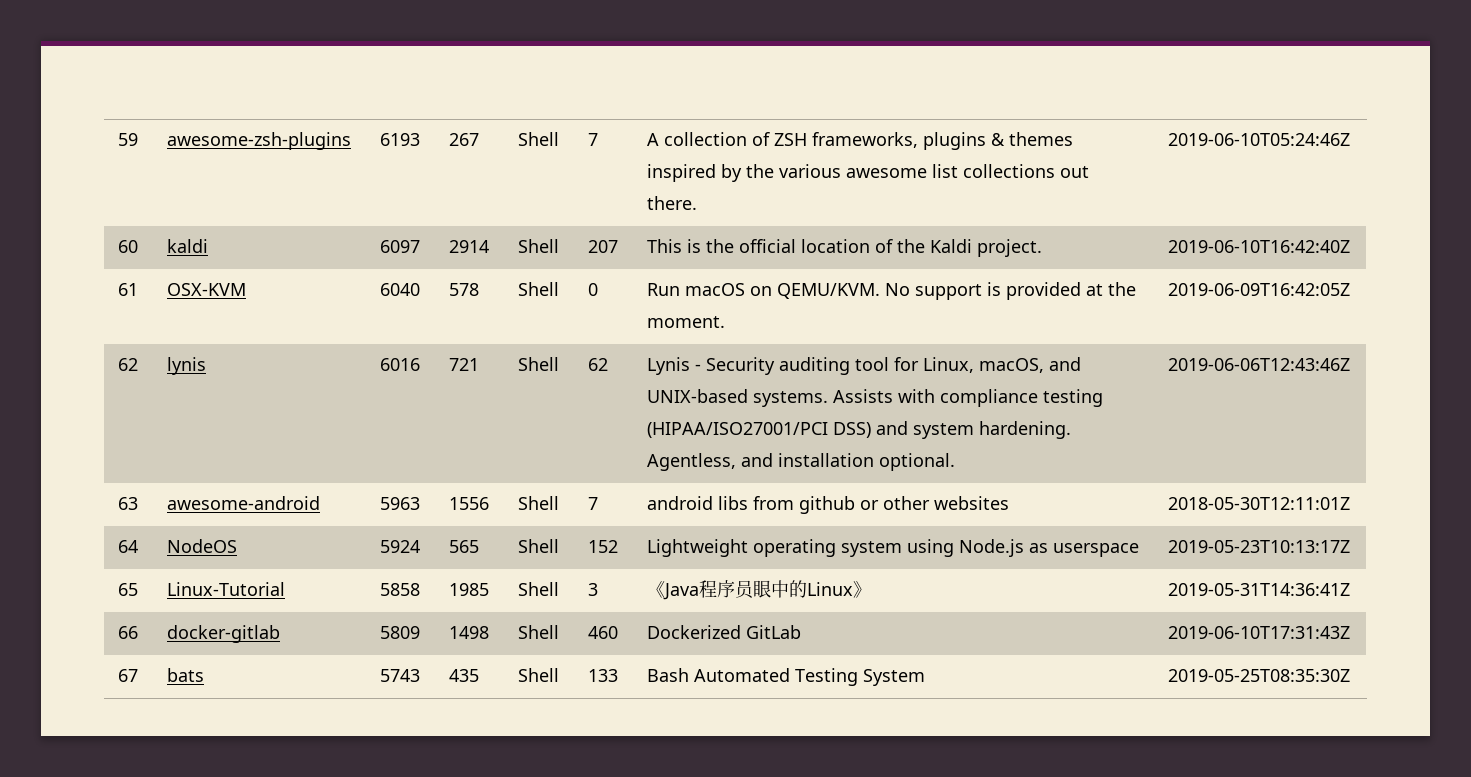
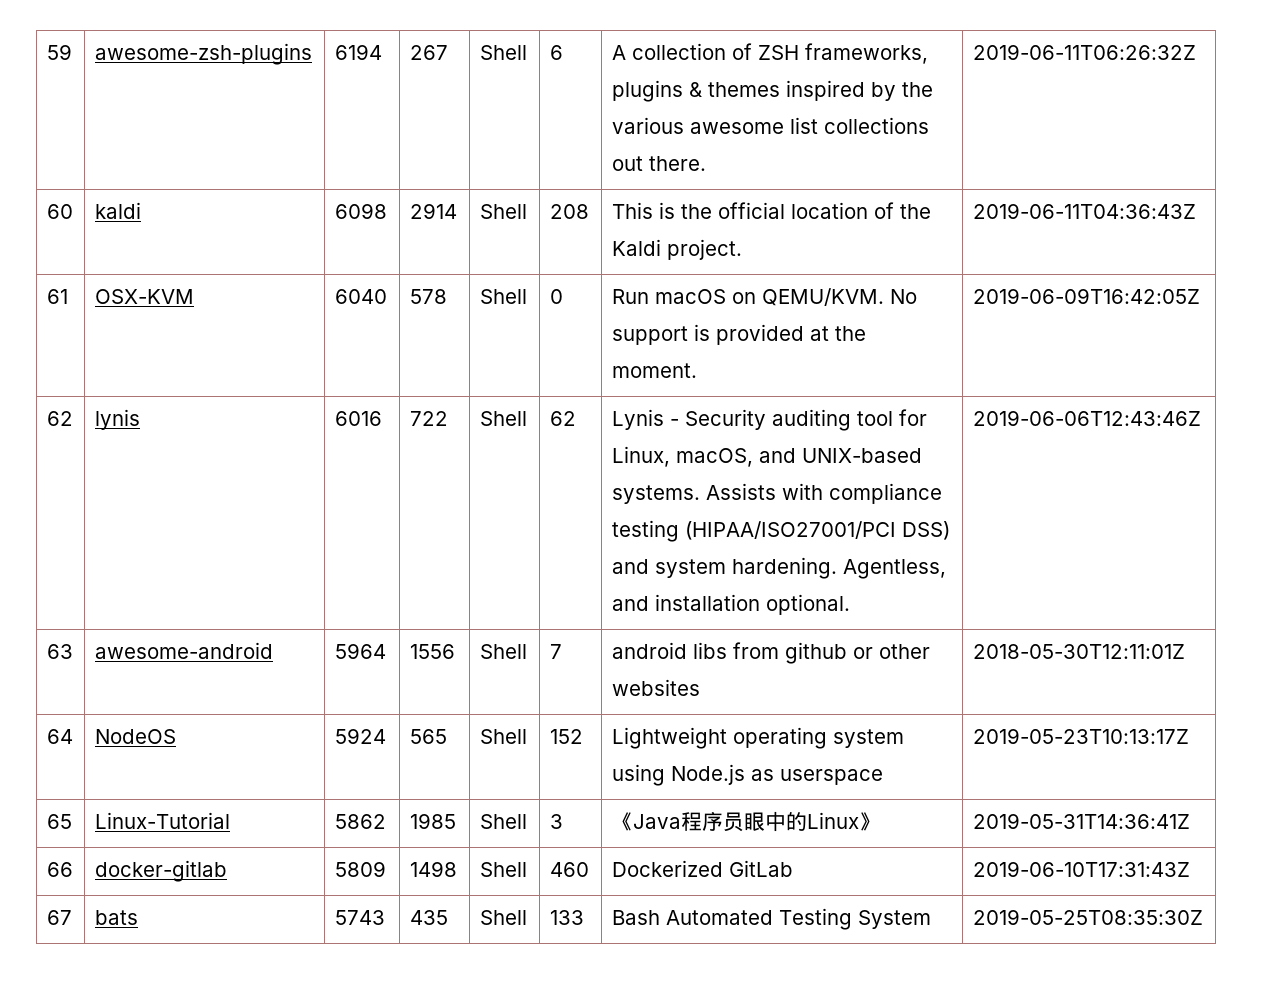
- 59 | awesome-zsh-plugins | 6193 | 267 | Shell | 7 | A collection of ZSH frameworks, plugins & themes inspired by the various awesome list collections out there. | 2019-06-10T05:24:46Z
+ 59 | awesome-zsh-plugins | 6194 | 267 | Shell | 6 | A collection of ZSH frameworks, plugins & themes inspired by the various awesome list collections out there. | 2019-06-11T06:26:32Z
- 60 | kaldi | 6097 | 2914 | Shell | 207 | This is the official location of the Kaldi project. | 2019-06-10T16:42:40Z
+ 60 | kaldi | 6098 | 2914 | Shell | 208 | This is the official location of the Kaldi project. | 2019-06-11T04:36:43Z
- 62 | lynis | 6016 | 721 | Shell | 62 | Lynis - Security auditing tool for Linux, macOS, and UNIX-based systems. Assists with compliance testing (HIPAA/ISO27001/PCI DSS) and system hardening. Agentless, and installation optional. | 2019-06-06T12:43:46Z
+ 62 | lynis | 6016 | 722 | Shell | 62 | Lynis - Security auditing tool for Linux, macOS, and UNIX-based systems. Assists with compliance testing (HIPAA/ISO27001/PCI DSS) and system hardening. Agentless, and installation optional. | 2019-06-06T12:43:46Z
- 63 | awesome-android | 5963 | 1556 | Shell | 7 | android libs from github or other websites | 2018-05-30T12:11:01Z
+ 63 | awesome-android | 5964 | 1556 | Shell | 7 | android libs from github or other websites | 2018-05-30T12:11:01Z
- 65 | Linux-Tutorial | 5858 | 1985 | Shell | 3 | 《Java程序员眼中的Linux》 | 2019-05-31T14:36:41Z
+ 65 | Linux-Tutorial | 5862 | 1985 | Shell | 3 | 《Java程序员眼中的Linux》 | 2019-05-31T14:36:41Z

